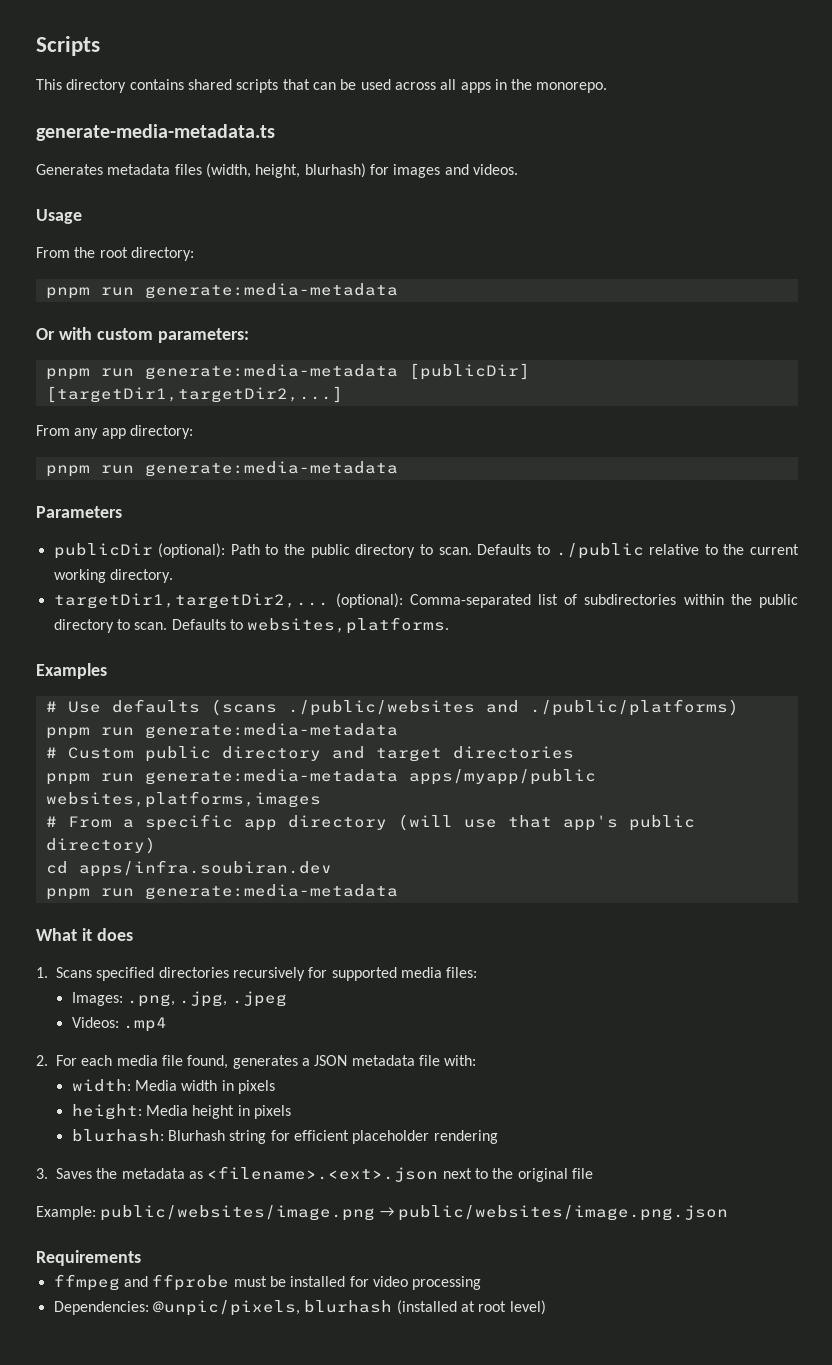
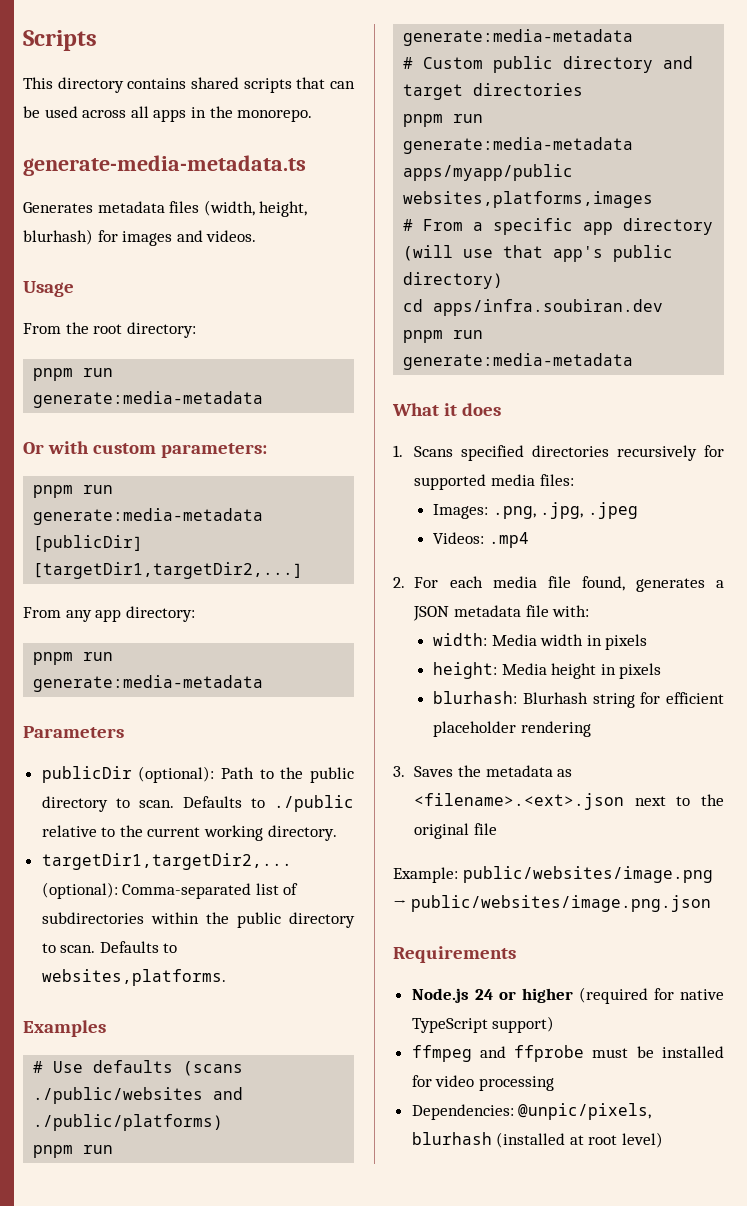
+ Node.js 24 or higher (required for native TypeScript support)

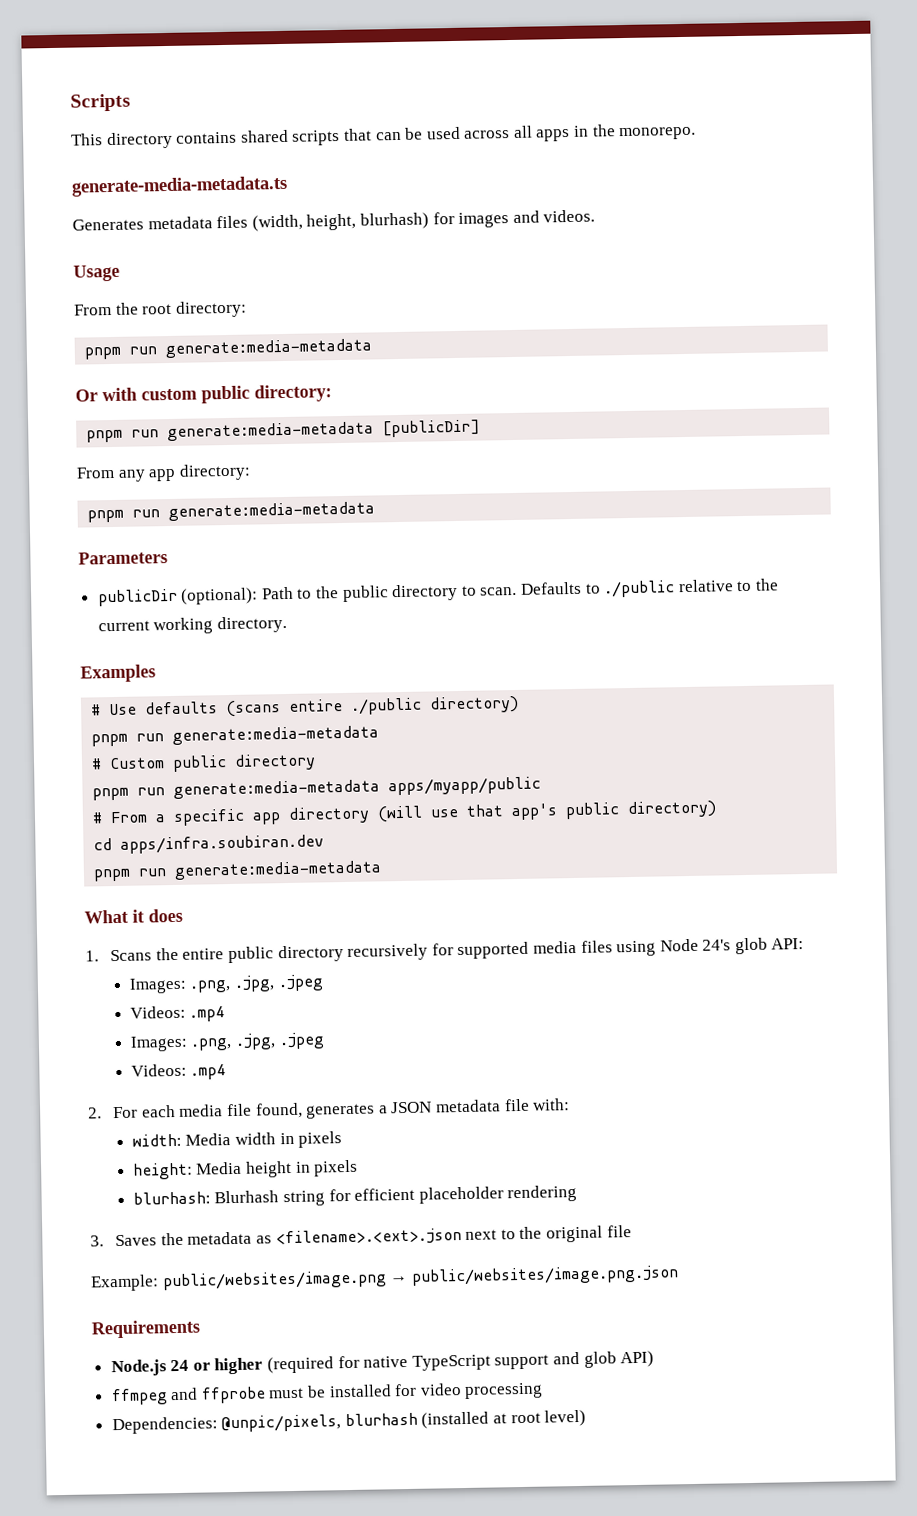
- Or with custom parameters:
+ Or with custom public directory:
- pnpm run generate:media-metadata [publicDir] [targetDir1,targetDir2,...]
+ pnpm run generate:media-metadata [publicDir]
- targetDir1,targetDir2,... (optional): Comma-separated list of subdirectories within the public directory to scan. Defaults to websites,platforms.
- # Use defaults (scans ./public/websites and ./public/platforms)
+ # Use defaults (scans entire ./public directory)
- # Custom public directory and target directories
+ # Custom public directory
- pnpm run generate:media-metadata apps/myapp/public websites,platforms,images
+ pnpm run generate:media-metadata apps/myapp/public
- 1. Scans specified directories recursively for supported media files:
+ 1. Scans the entire public directory recursively for supported media files using Node 24's glob API:
+ Images: .png, .jpg, .jpeg
+ Videos: .mp4
- Node.js 24 or higher (required for native TypeScript support)
+ Node.js 24 or higher (required for native TypeScript support and glob API)

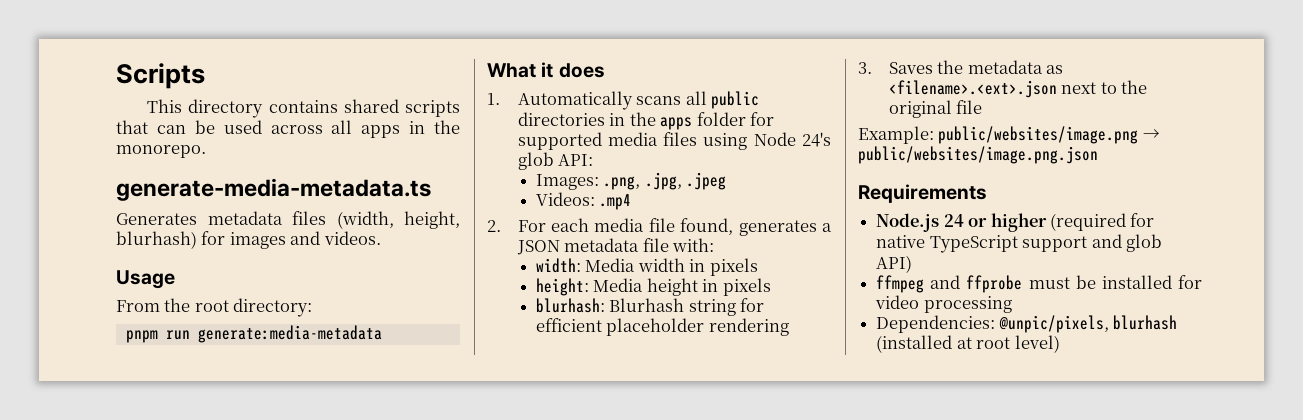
- Or with custom public directory:
- pnpm run generate:media-metadata [publicDir]
- From any app directory:
- pnpm run generate:media-metadata
- Parameters
- publicDir (optional): Path to the public directory to scan. Defaults to ./public relative to the current working directory.
- Examples
- # Use defaults (scans entire ./public directory)
- pnpm run generate:media-metadata
- # Custom public directory
- pnpm run generate:media-metadata apps/myapp/public
- # From a specific app directory (will use that app's public directory)
- cd apps/infra.soubiran.dev
- pnpm run generate:media-metadata
  What it does
- 1. Scans the entire public directory recursively for supported media files using Node 24's glob API:
+ 1. Automatically scans all public directories in the apps folder for supported media files using Node 24's glob API:
- Images: .png, .jpg, .jpeg
- Videos: .mp4

